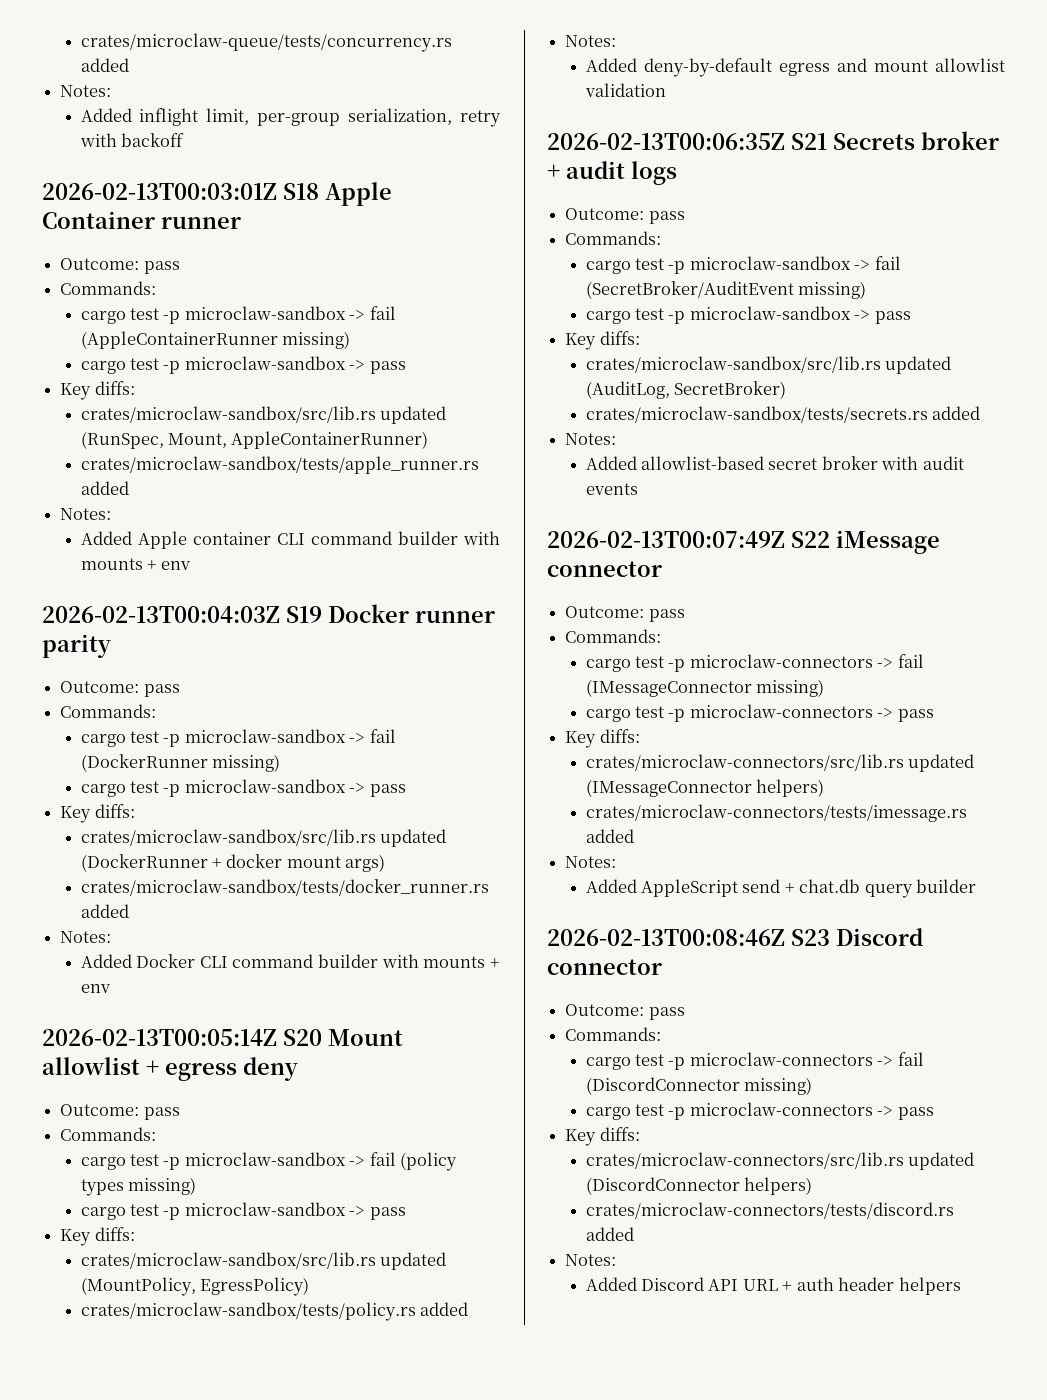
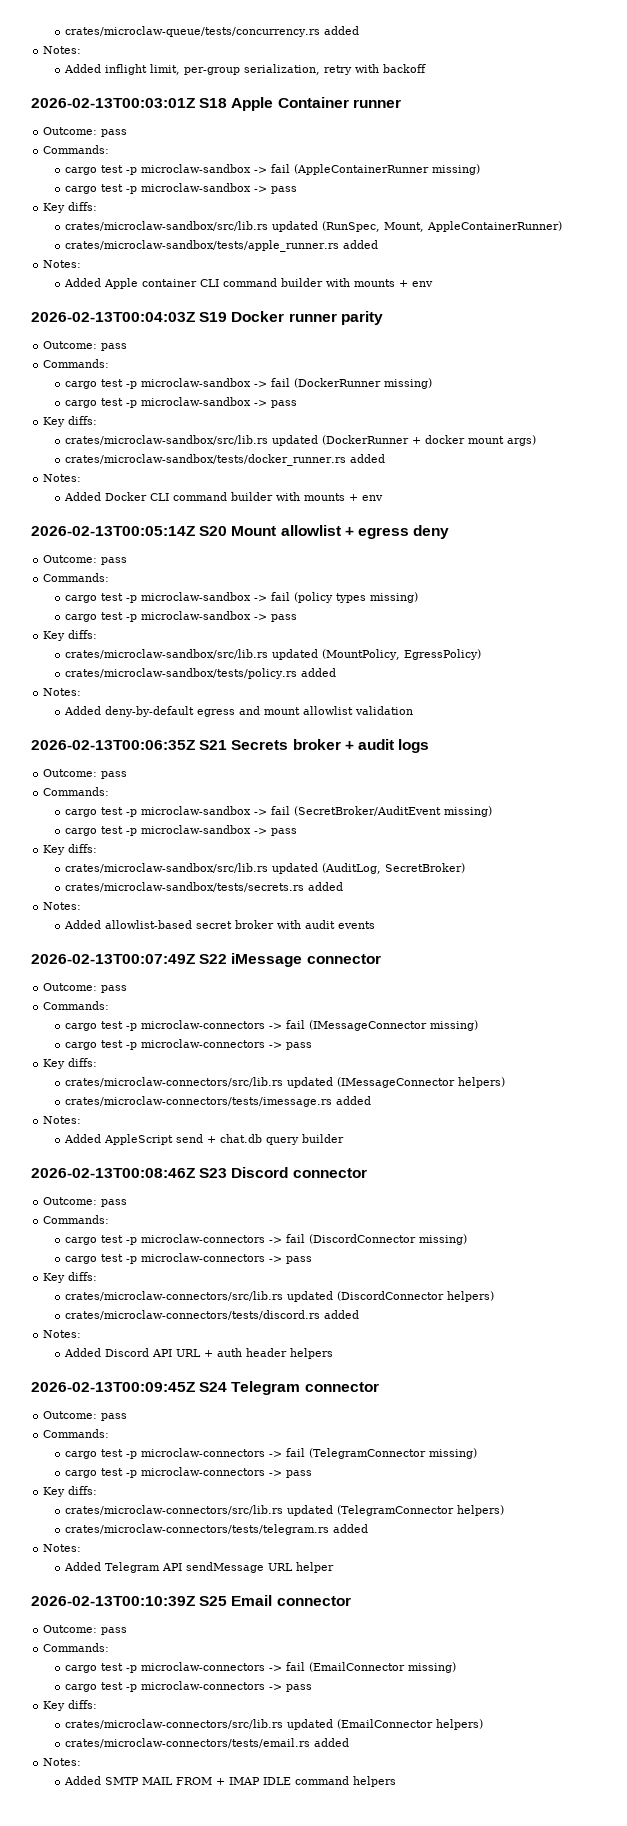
+ 2026-02-13T00:09:45Z S24 Telegram connector
+ Outcome: pass
+ Commands:
+ cargo test -p microclaw-connectors -> fail (TelegramConnector missing)
+ cargo test -p microclaw-connectors -> pass
+ Key diffs:
+ crates/microclaw-connectors/src/lib.rs updated (TelegramConnector helpers)
+ crates/microclaw-connectors/tests/telegram.rs added
+ Notes:
+ Added Telegram API sendMessage URL helper
+ 2026-02-13T00:10:39Z S25 Email connector
+ Outcome: pass
+ Commands:
+ cargo test -p microclaw-connectors -> fail (EmailConnector missing)
+ cargo test -p microclaw-connectors -> pass
+ Key diffs:
+ crates/microclaw-connectors/src/lib.rs updated (EmailConnector helpers)
+ crates/microclaw-connectors/tests/email.rs added
+ Notes:
+ Added SMTP MAIL FROM + IMAP IDLE command helpers

